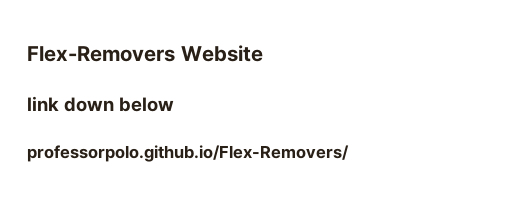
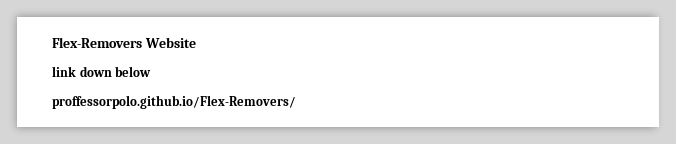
- professorpolo.github.io/Flex-Removers/
+ proffessorpolo.github.io/Flex-Removers/

